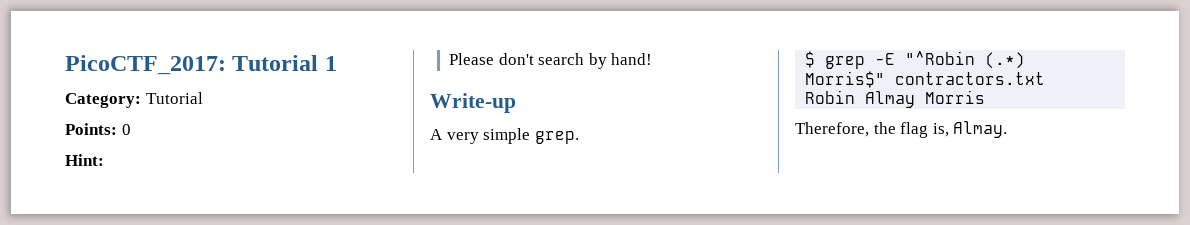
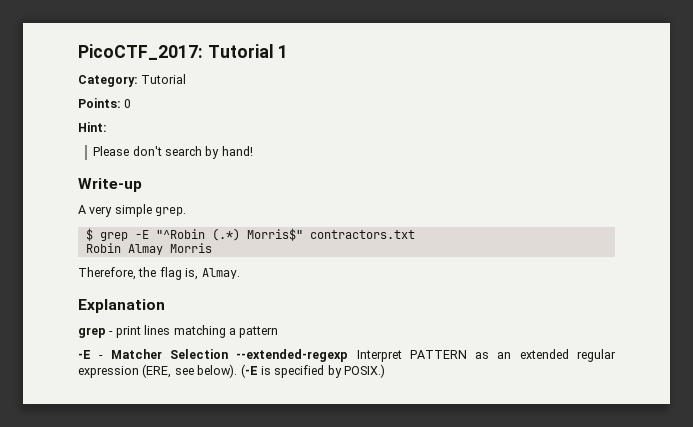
+ Explanation
+ grep - print lines matching a pattern
+ -E - Matcher Selection --extended-regexp Interpret PATTERN as an extended regular expression (ERE, see below). (-E is specified by POSIX.)

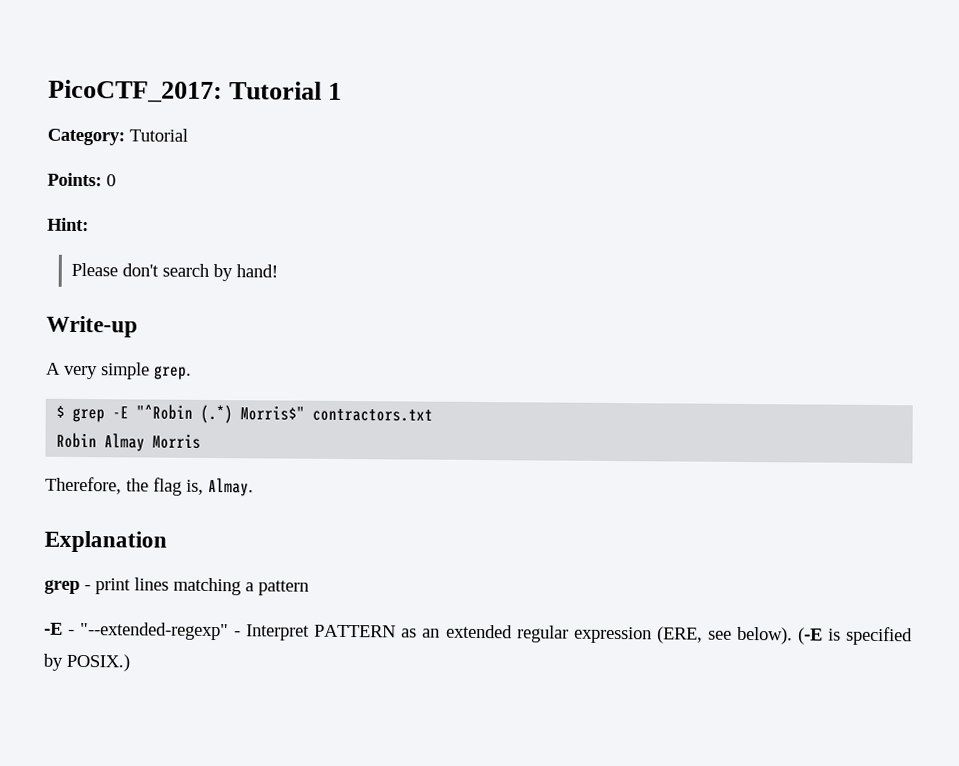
- -E - Matcher Selection --extended-regexp Interpret PATTERN as an extended regular expression (ERE, see below).
+ -E - "--extended-regexp" - Interpret PATTERN as an extended regular expression (ERE, see below).

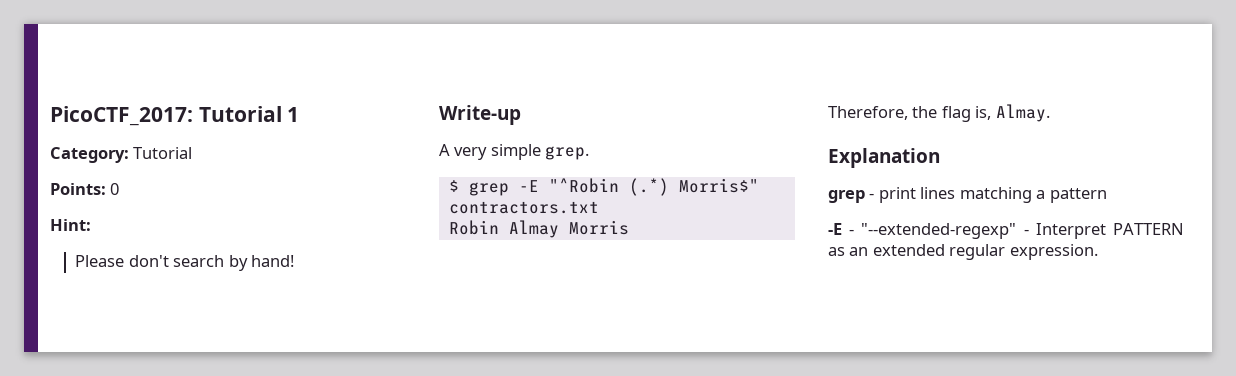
- -E - "--extended-regexp" - Interpret PATTERN as an extended regular expression (ERE, see below). (-E is specified by POSIX.)
+ -E - "--extended-regexp" - Interpret PATTERN as an extended regular expression.

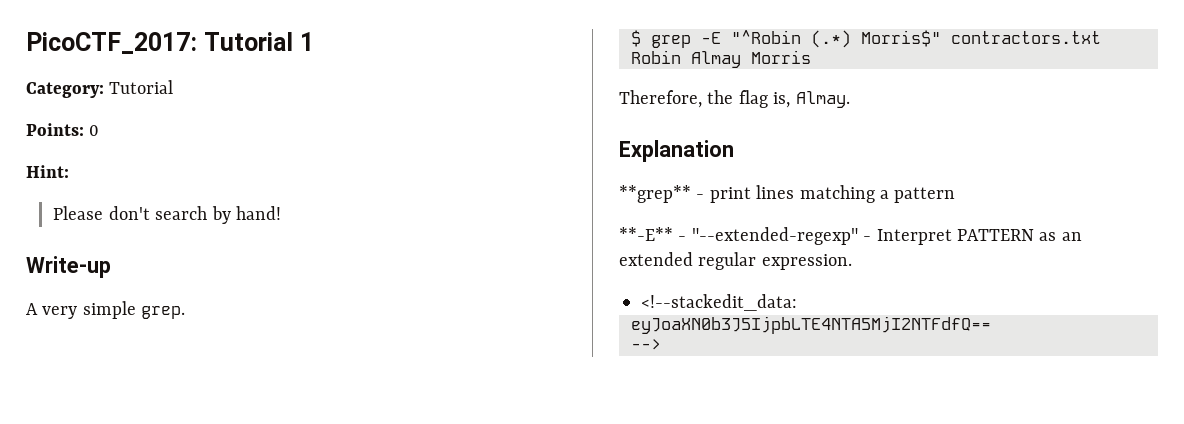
- grep - print lines matching a pattern
+ **grep** - print lines matching a pattern
- -E - "--extended-regexp" - Interpret PATTERN as an extended regular expression.
+ **-E** - "--extended-regexp" - Interpret PATTERN as an extended regular expression.
+ <!--stackedit_data:
+ eyJoaXN0b3J5IjpbLTE4NTA5MjI2NTFdfQ==
+ -->

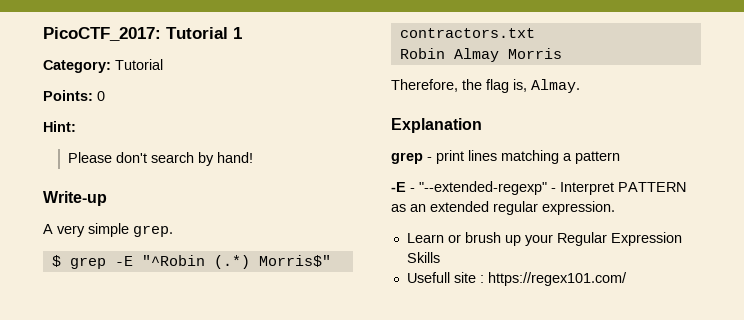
- **grep** - print lines matching a pattern
+ grep - print lines matching a pattern
- **-E** - "--extended-regexp" - Interpret PATTERN as an extended regular expression.
+ -E - "--extended-regexp" - Interpret PATTERN as an extended regular expression.
- <!--stackedit_data:
- eyJoaXN0b3J5IjpbLTE4NTA5MjI2NTFdfQ==
- -->
+ Learn or brush up your Regular Expression Skills
+ Usefull site : https://regex101.com/

